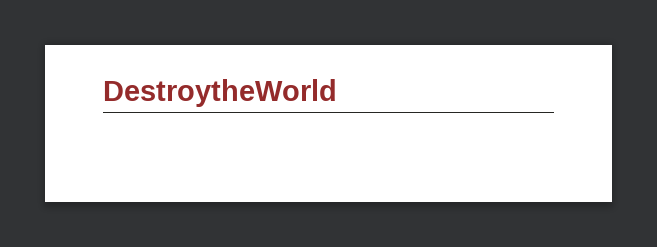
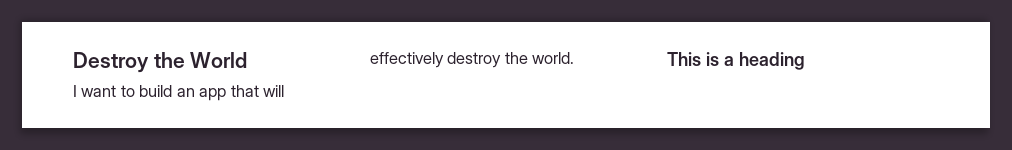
- DestroytheWorld
+ Destroy the World
+ I want to build an app that will effectively destroy the world.
+ This is a heading

